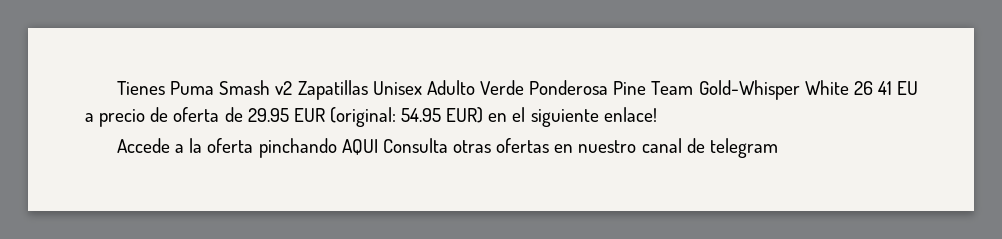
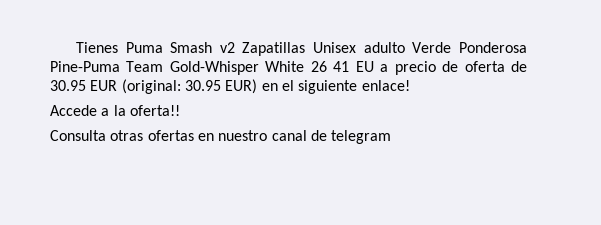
- Tienes Puma Smash v2 Zapatillas Unisex Adulto Verde Ponderosa Pine Team Gold-Whisper White 26 41 EU a precio de oferta de 29.95 EUR (original: 54.95 EUR) en el siguiente enlace!
+ Tienes Puma Smash v2 Zapatillas Unisex adulto Verde Ponderosa Pine-Puma Team Gold-Whisper White 26 41 EU a precio de oferta de 30.95 EUR (original: 30.95 EUR) en el siguiente enlace!
- Accede a la oferta pinchando AQUI Consulta otras ofertas en nuestro canal de telegram
+ Accede a la oferta!!
+ Consulta otras ofertas en nuestro canal de telegram

